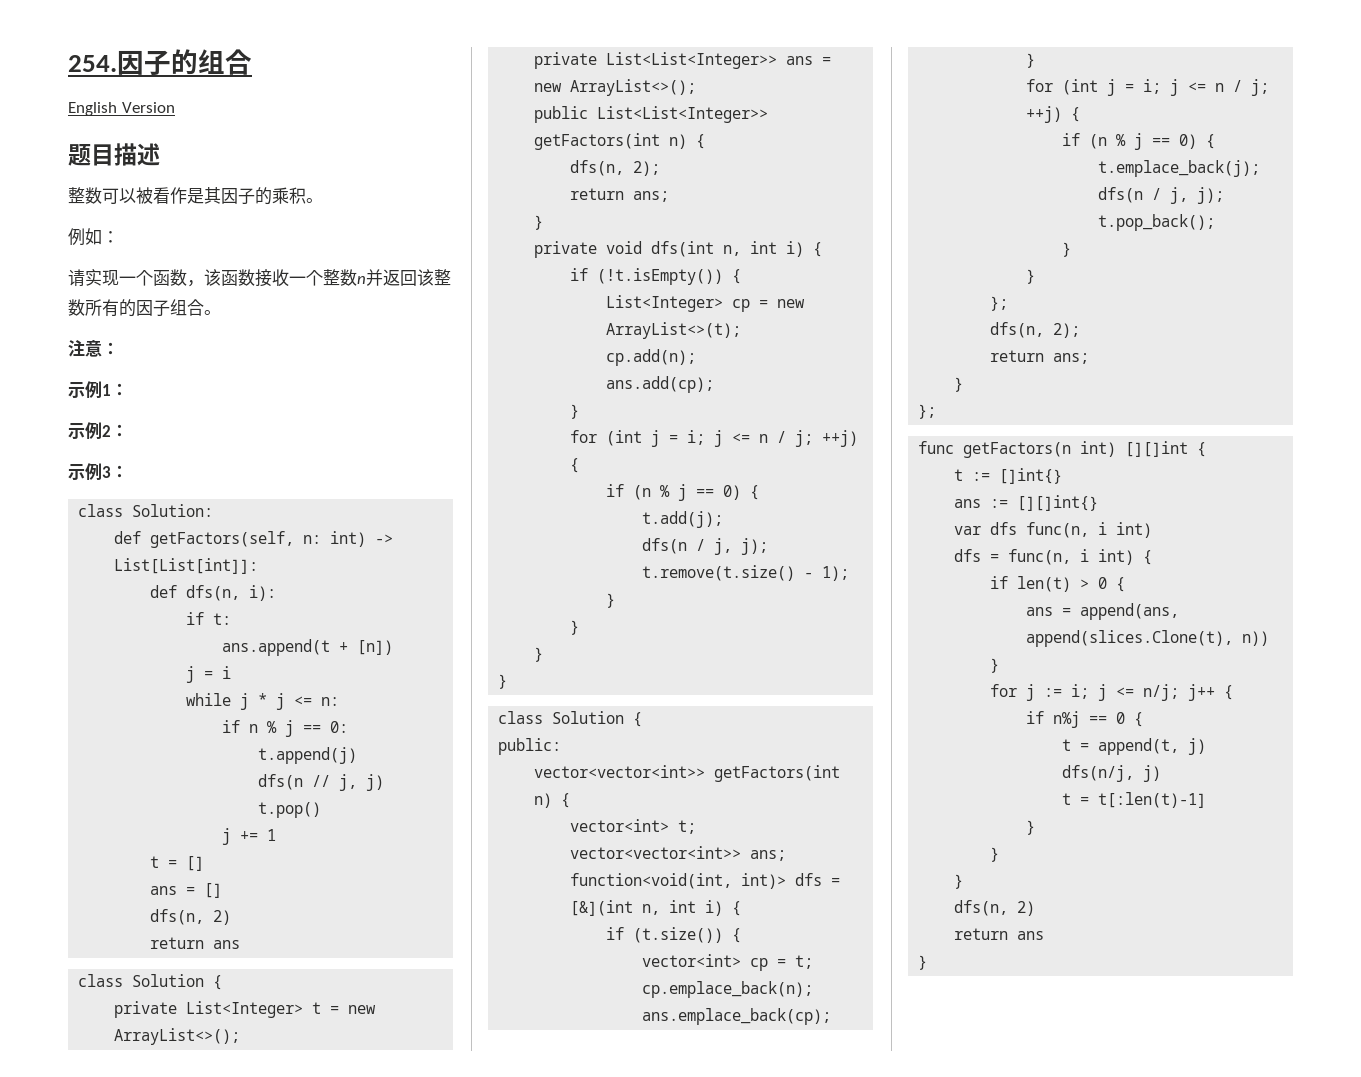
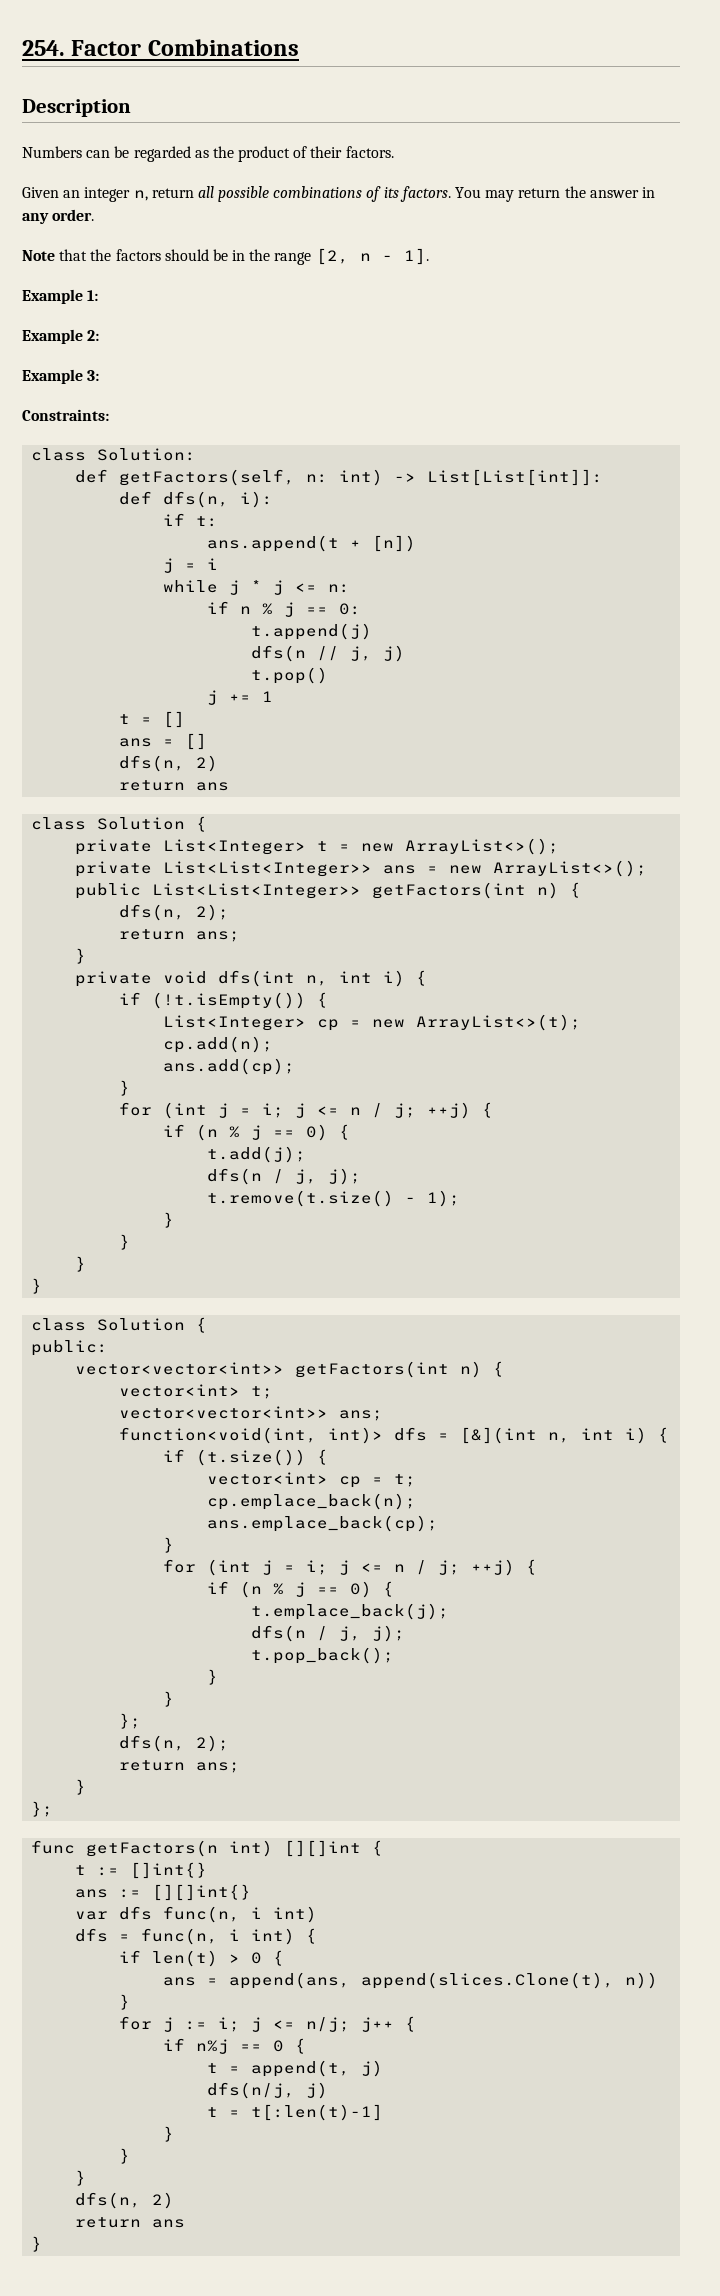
- 254.因子的组合
- English Version
- 题目描述
- 整数可以被看作是其因子的乘积。
- 例如：
- 请实现一个函数，该函数接收一个整数n并返回该整数所有的因子组合。
- 注意：
- 示例1：
- 示例2：
- 示例3：
+ 254. Factor Combinations
+ Description
+ Numbers can be regarded as the product of their factors.
+ Given an integer n, return all possible combinations of its factors. You may return the answer in any order.
+ Note that the factors should be in the range [2, n - 1].
+ Example 1:
+ Example 2:
+ Example 3:
+ Constraints:

